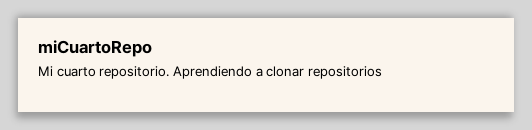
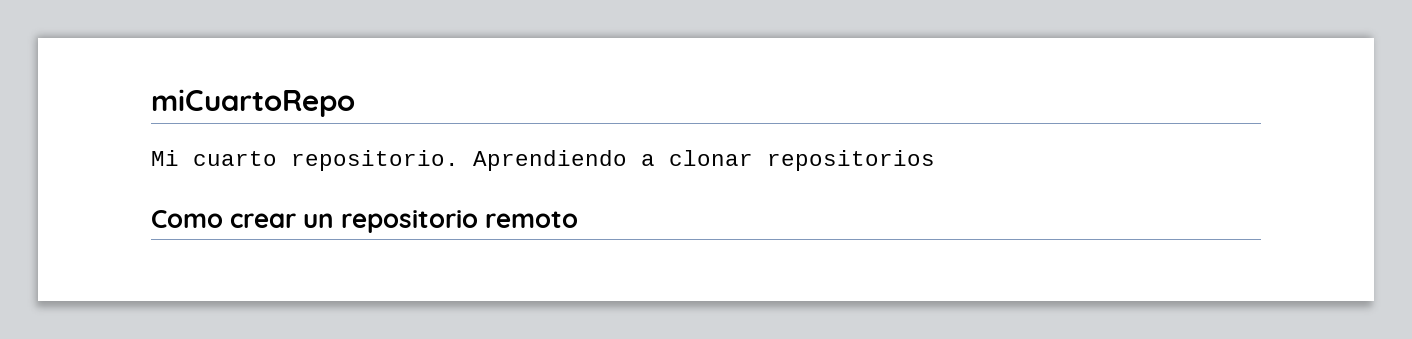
+ Como crear un repositorio remoto

